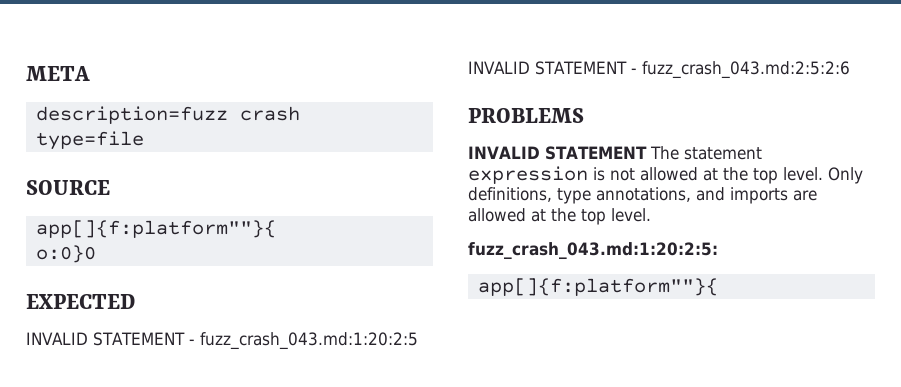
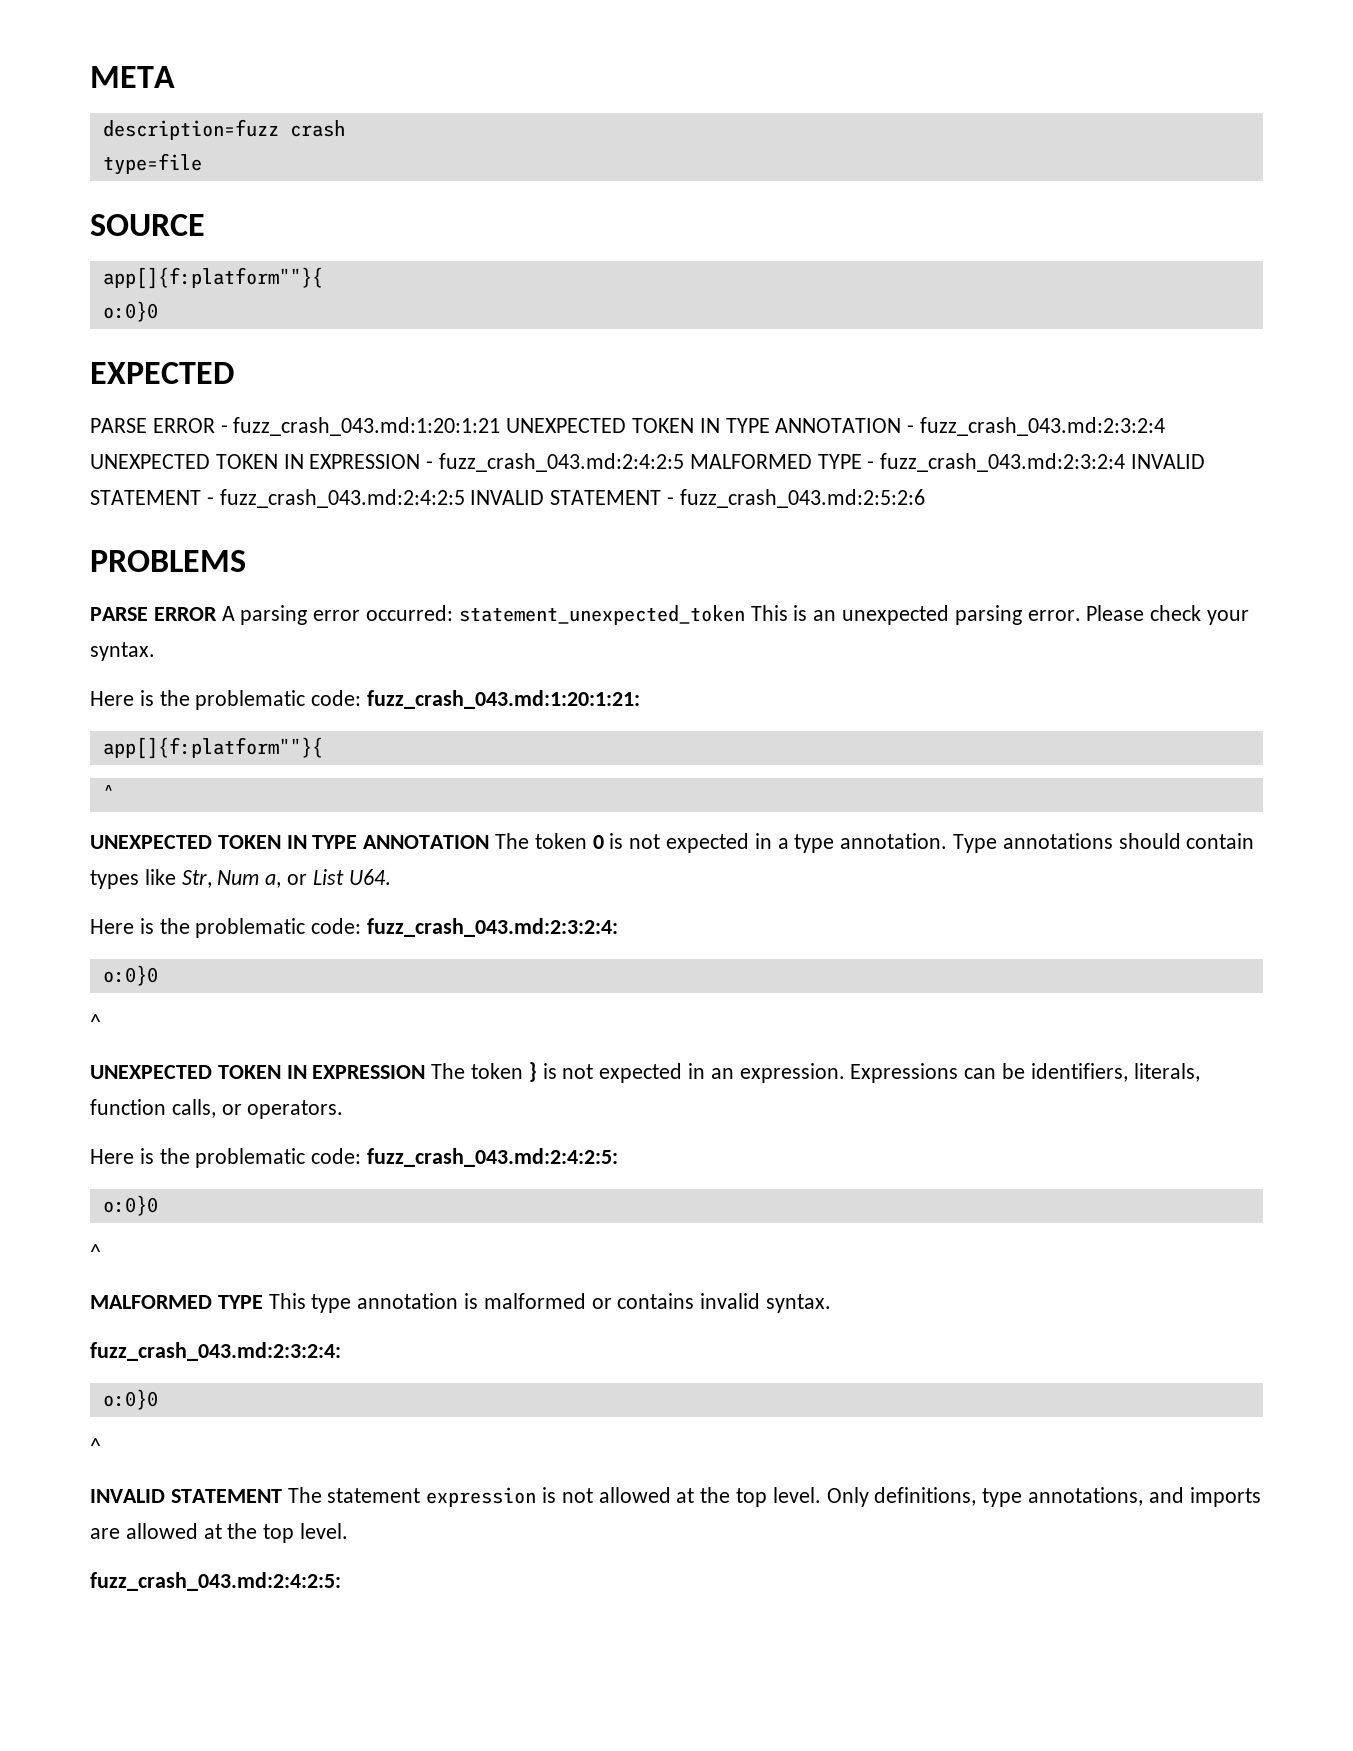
- INVALID STATEMENT - fuzz_crash_043.md:1:20:2:5 INVALID STATEMENT - fuzz_crash_043.md:2:5:2:6
+ PARSE ERROR - fuzz_crash_043.md:1:20:1:21 UNEXPECTED TOKEN IN TYPE ANNOTATION - fuzz_crash_043.md:2:3:2:4 UNEXPECTED TOKEN IN EXPRESSION - fuzz_crash_043.md:2:4:2:5 MALFORMED TYPE - fuzz_crash_043.md:2:3:2:4 INVALID STATEMENT - fuzz_crash_043.md:2:4:2:5 INVALID STATEMENT - fuzz_crash_043.md:2:5:2:6
+ PARSE ERROR A parsing error occurred: statement_unexpected_token This is an unexpected parsing error. Please check your syntax.
+ Here is the problematic code: fuzz_crash_043.md:1:20:1:21:
+ app[]{f:platform""}{
+ ^
+ UNEXPECTED TOKEN IN TYPE ANNOTATION The token 0 is not expected in a type annotation. Type annotations should contain types like Str, Num a, or List U64.
+ Here is the problematic code: fuzz_crash_043.md:2:3:2:4:
+ o:0}0
+ ^
+ UNEXPECTED TOKEN IN EXPRESSION The token } is not expected in an expression. Expressions can be identifiers, literals, function calls, or operators.
+ Here is the problematic code: fuzz_crash_043.md:2:4:2:5:
+ o:0}0
+ ^
+ MALFORMED TYPE This type annotation is malformed or contains invalid syntax.
+ fuzz_crash_043.md:2:3:2:4:
+ o:0}0
+ ^
  Only definitions, type annotations, and imports are allowed at the top level.
- fuzz_crash_043.md:1:20:2:5:
- app[]{f:platform""}{
+ fuzz_crash_043.md:2:4:2:5:

